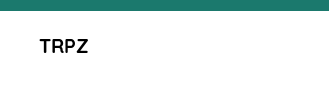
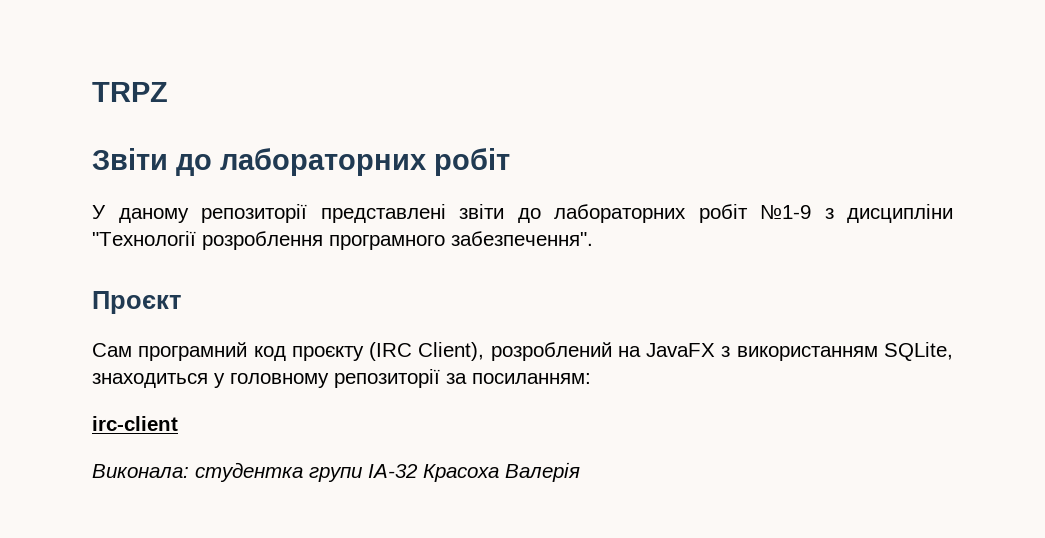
+ Звіти до лабораторних робіт
+ У даному репозиторії представлені звіти до лабораторних робіт №1-9 з дисципліни "Технології розроблення програмного забезпечення".
+ Проєкт
+ Сам програмний код проєкту (IRC Client), розроблений на JavaFX з використанням SQLite, знаходиться у головному репозиторії за посиланням:
+ irc-client
+ Виконала: студентка групи ІА-32 Красоха Валерія

